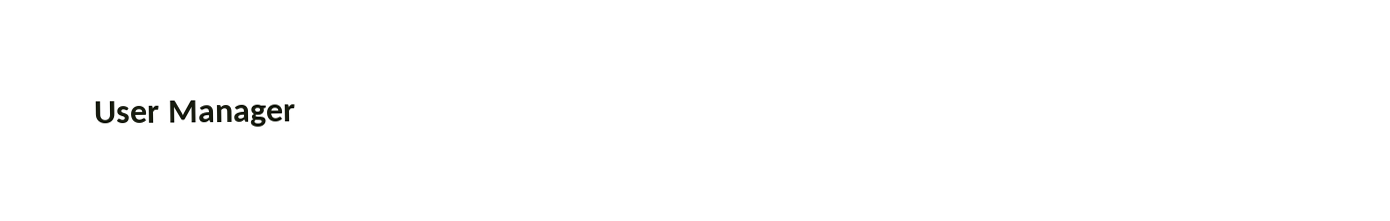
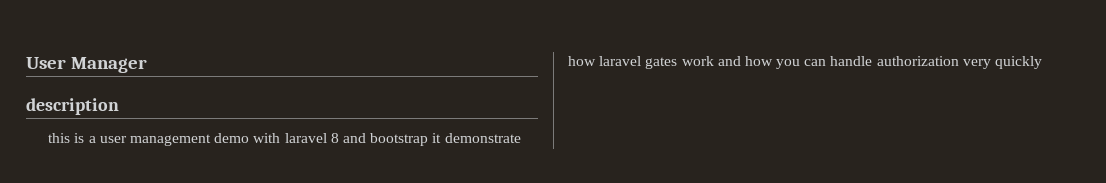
+ description
+ this is a user management demo with laravel 8 and bootstrap it demonstrate how laravel gates work and how you can handle authorization very quickly

